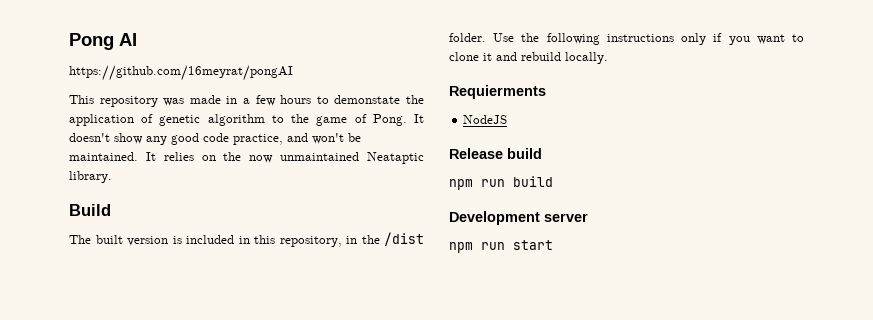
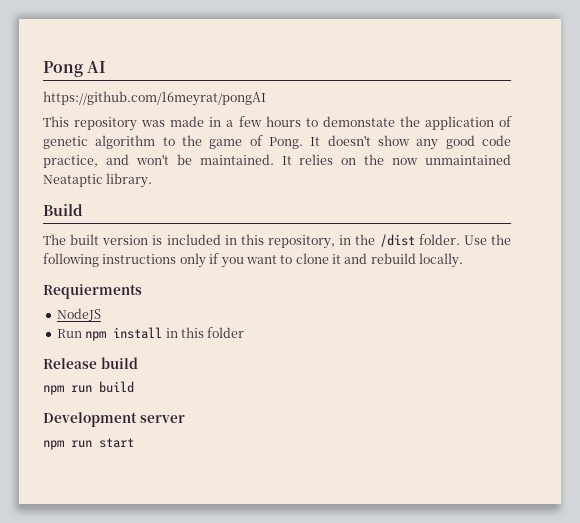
+ Run npm install in this folder

